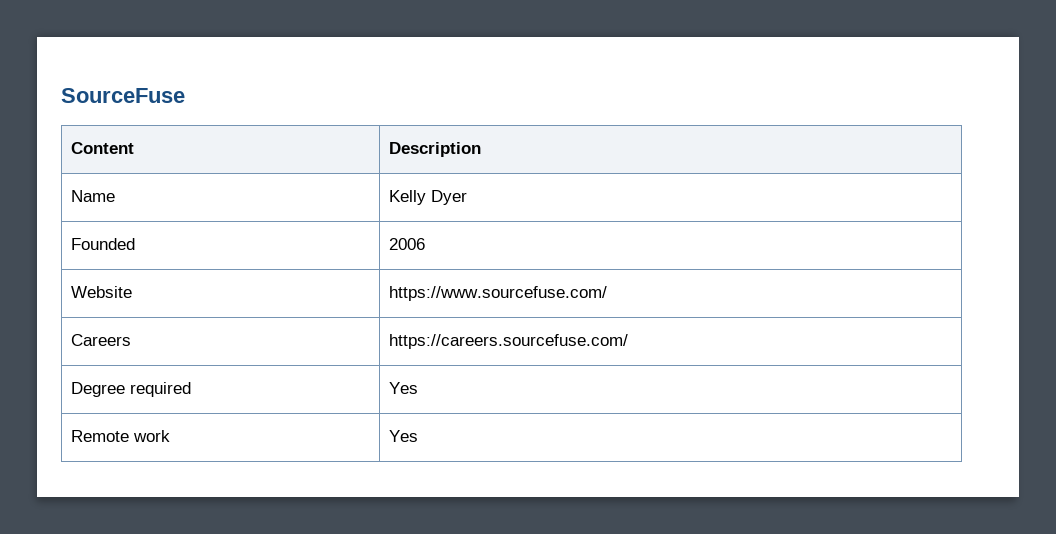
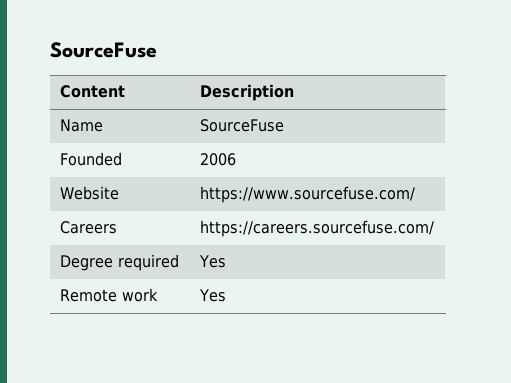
- Name | Kelly Dyer
+ Name | SourceFuse

